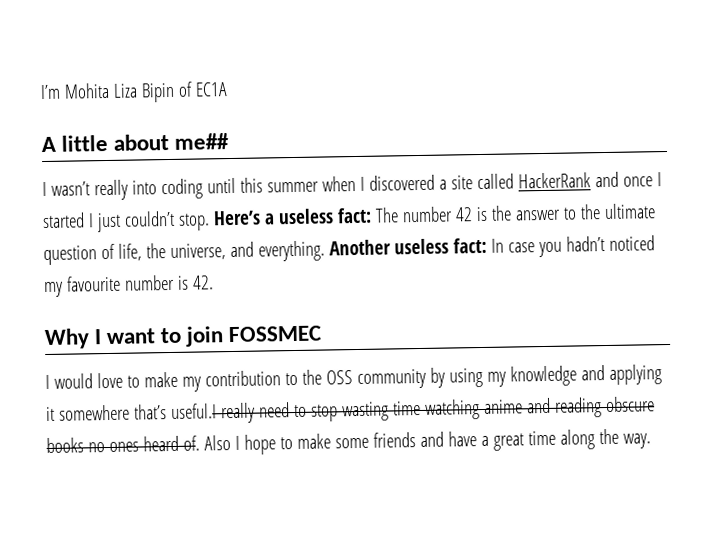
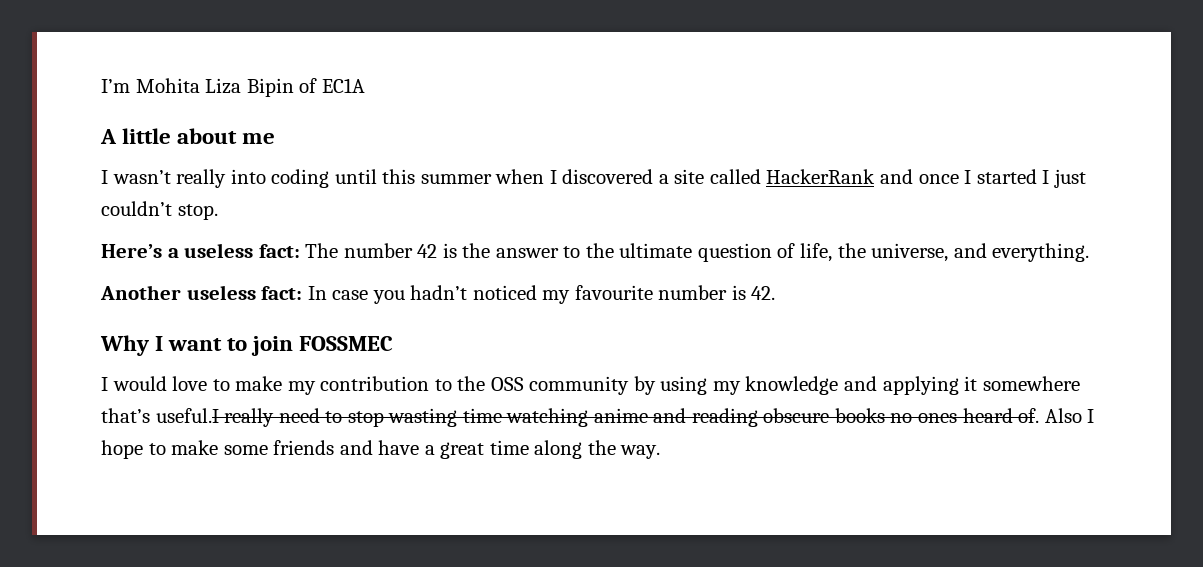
- A little about me##
+ A little about me
- I wasn’t really into coding until this summer when I discovered a site called HackerRank and once I started I just couldn’t stop. Here’s a useless fact: The number 42 is the answer to the ultimate question of life, the universe, and everything. Another useless fact: In case you hadn’t noticed my favourite number is 42.
+ I wasn’t really into coding until this summer when I discovered a site called HackerRank and once I started I just couldn’t stop.
+ Here’s a useless fact: The number 42 is the answer to the ultimate question of life, the universe, and everything.
+ Another useless fact: In case you hadn’t noticed my favourite number is 42.

